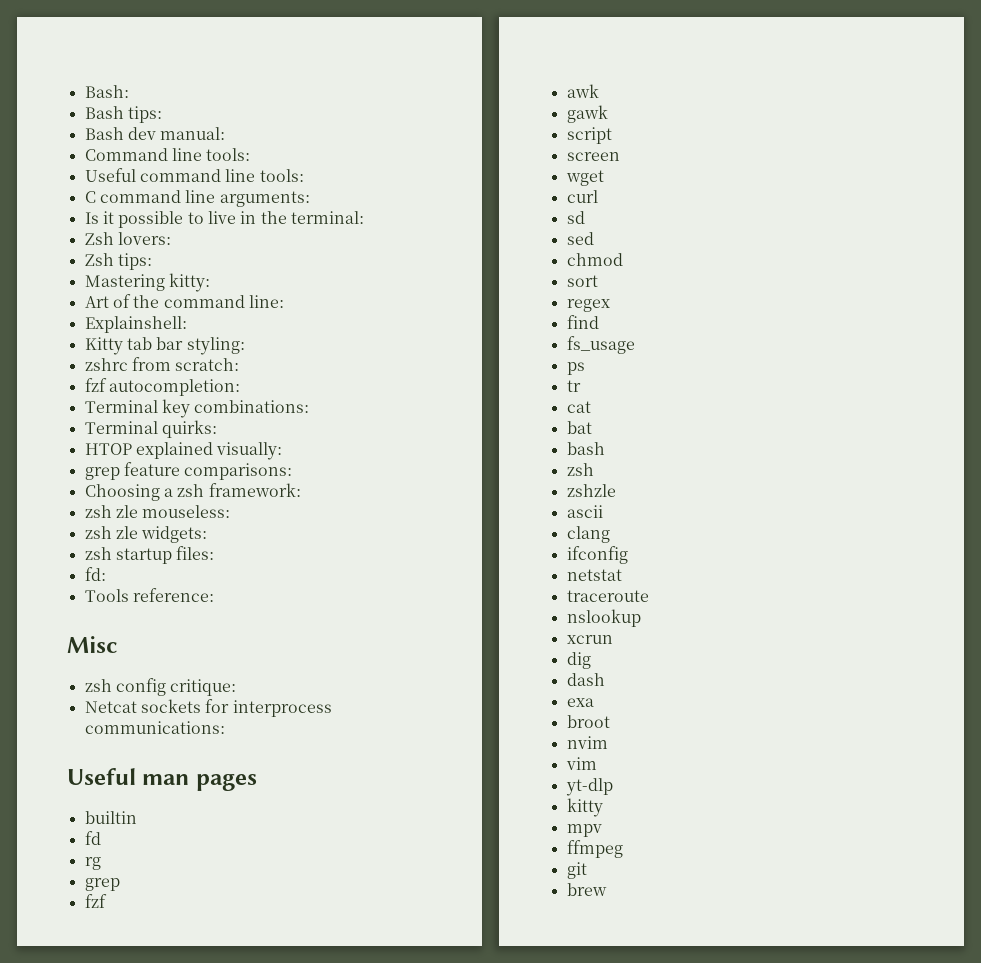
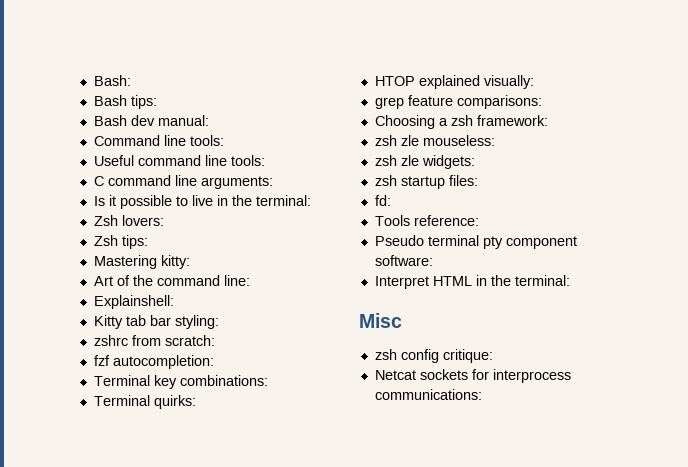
+ Pseudo terminal pty component software:
+ Interpret HTML in the terminal:
- Useful man pages
- builtin
- fd
- rg
- grep
- fzf
- awk
- gawk
- script
- screen
- wget
- curl
- sd
- sed
- chmod
- sort
- regex
- find
- fs_usage
- ps
- tr
- cat
- bat
- bash
- zsh
- zshzle
- ascii
- clang
- ifconfig
- netstat
- traceroute
- nslookup
- xcrun
- dig
- dash
- exa
- broot
- nvim
- vim
- yt-dlp
- kitty
- mpv
- ffmpeg
- git
- brew

